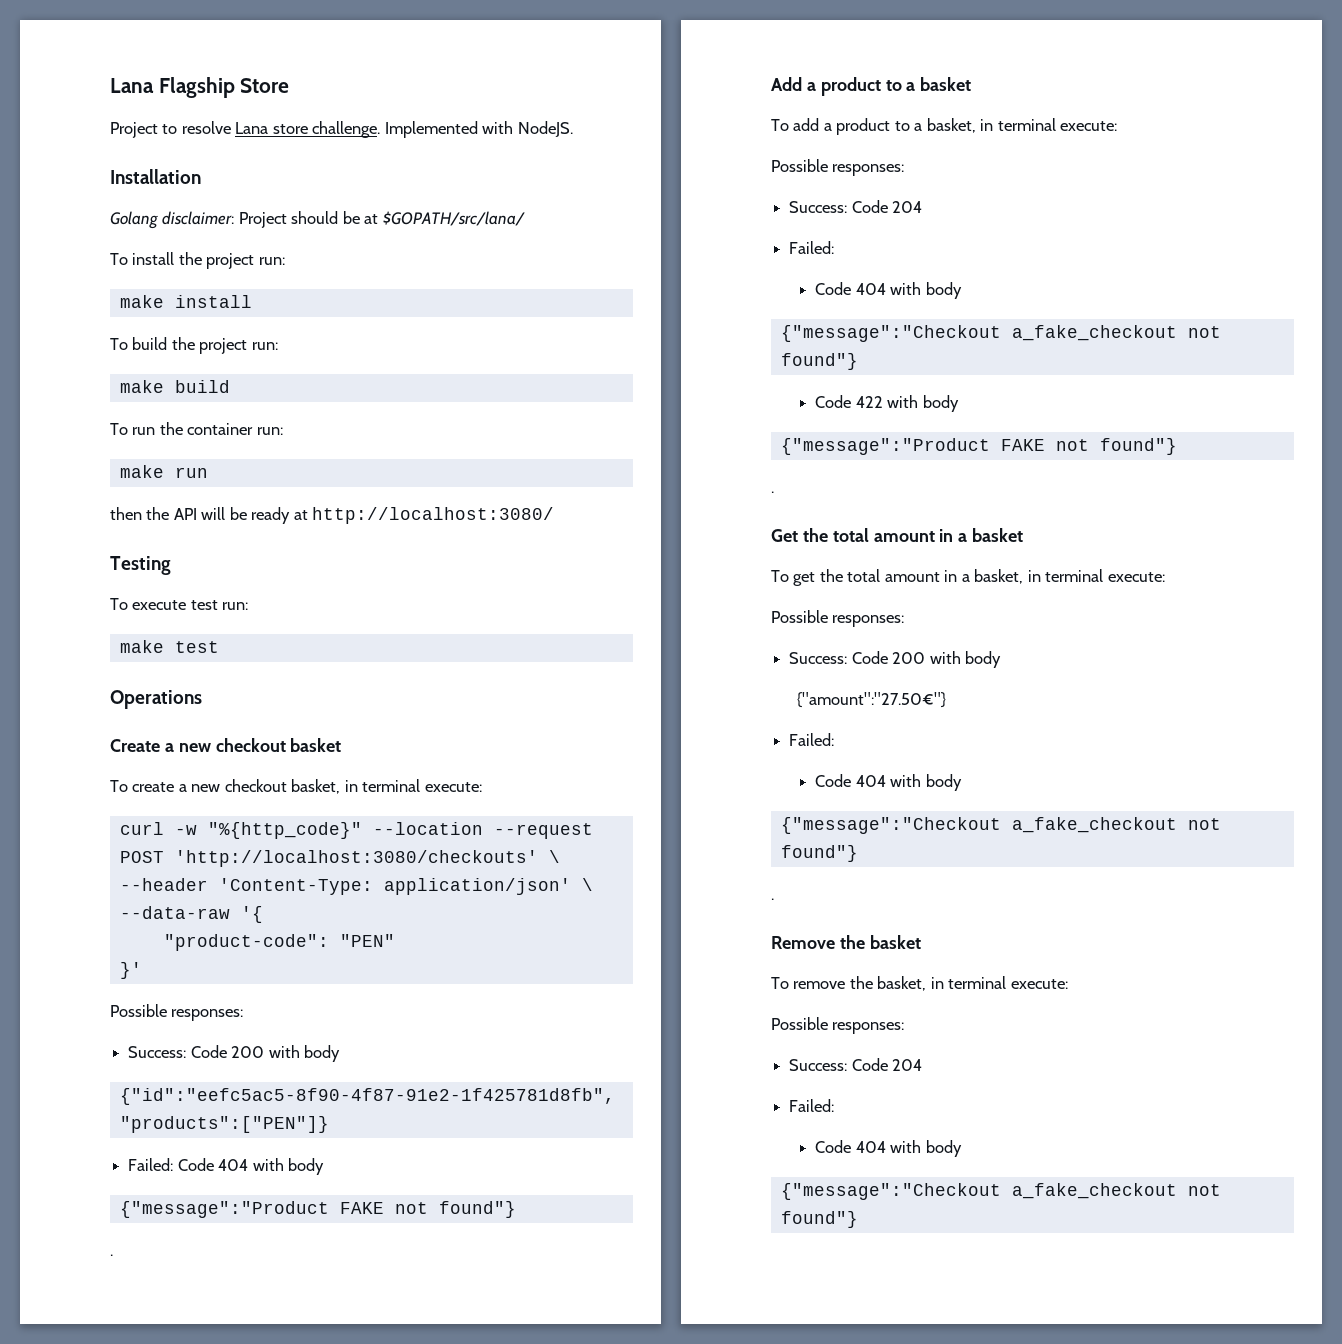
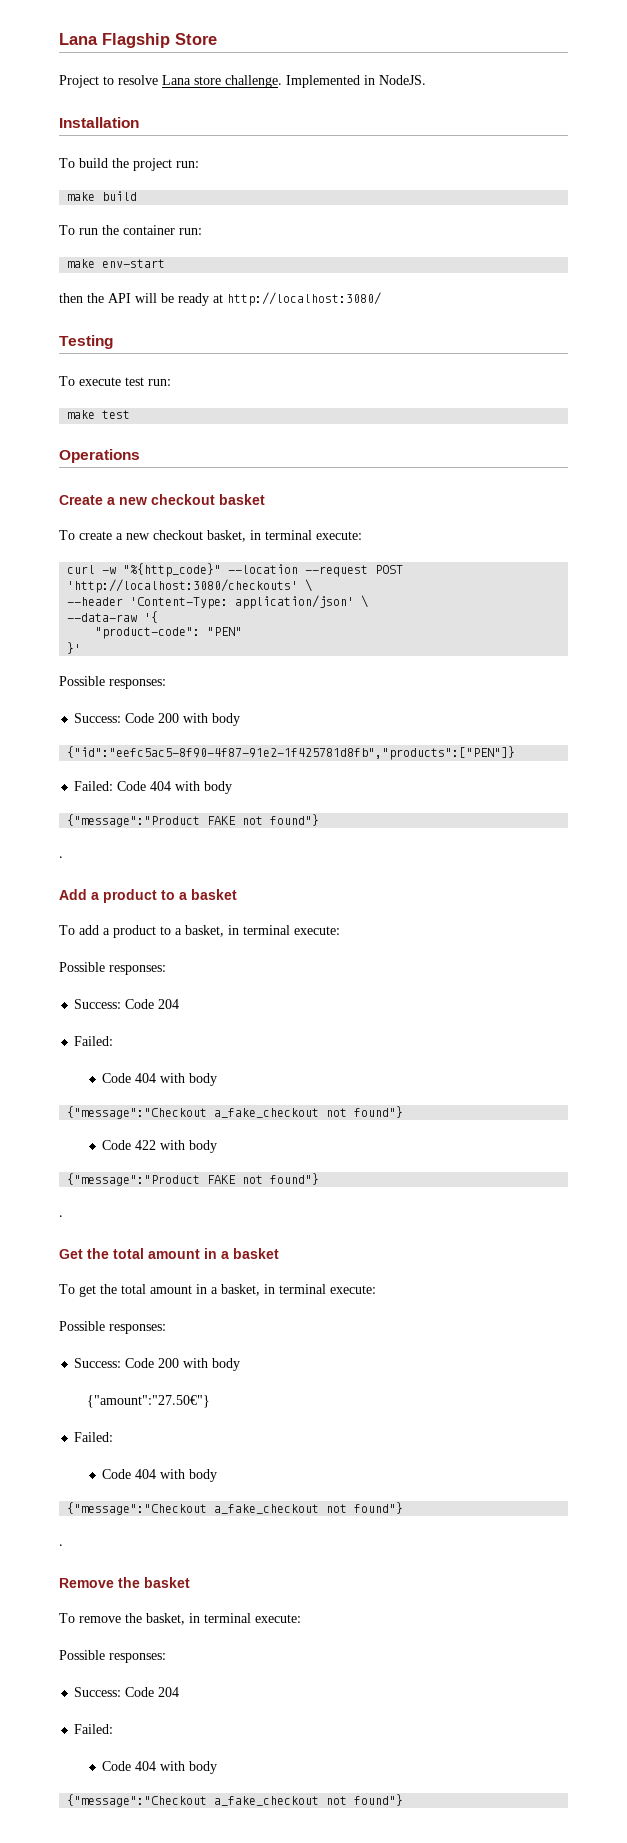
- Implemented with NodeJS.
+ Implemented in NodeJS.
- Golang disclaimer: Project should be at $GOPATH/src/lana/
- To install the project run:
- make install
- make run
+ make env-start

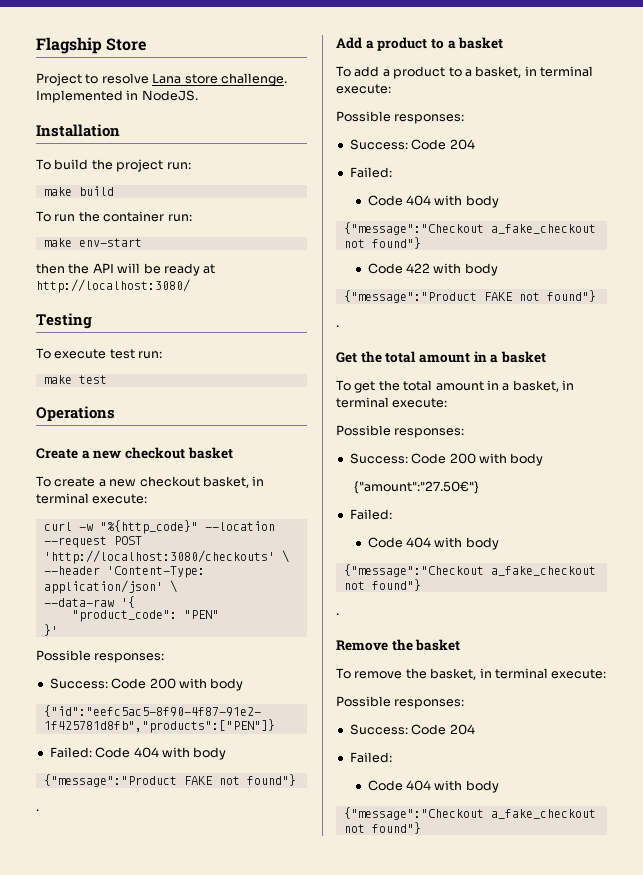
- Lana Flagship Store
+ Flagship Store
- "product-code": "PEN"
+ "product_code": "PEN"

